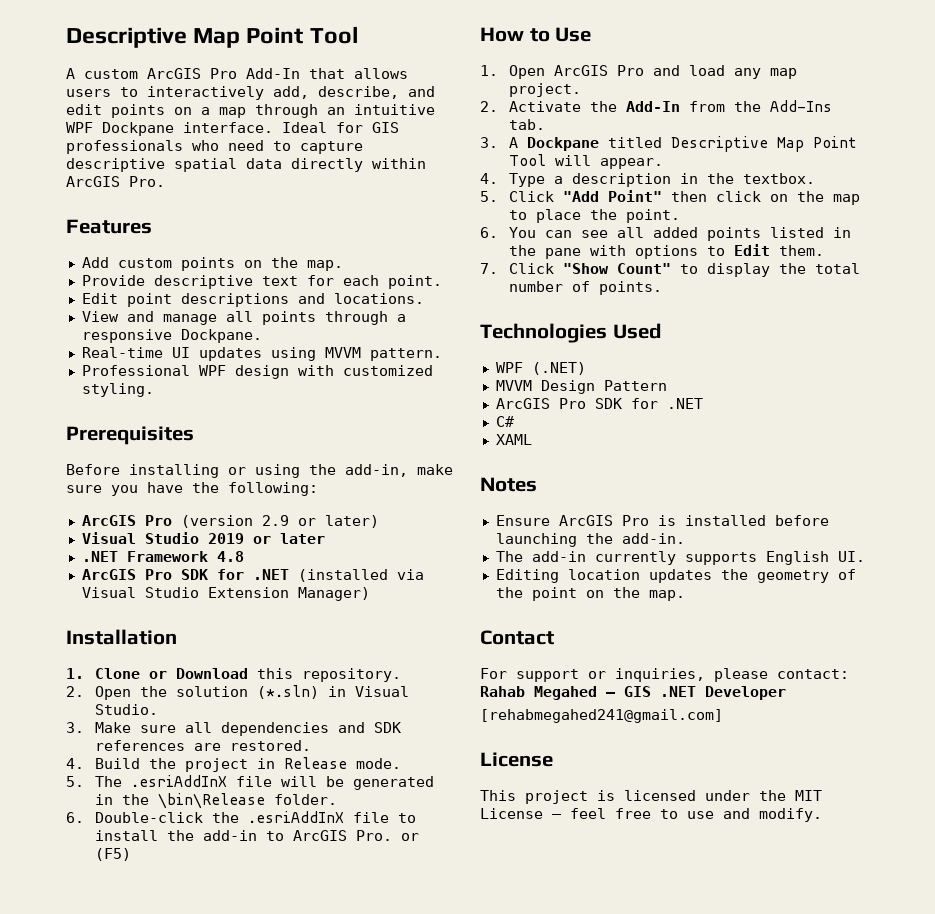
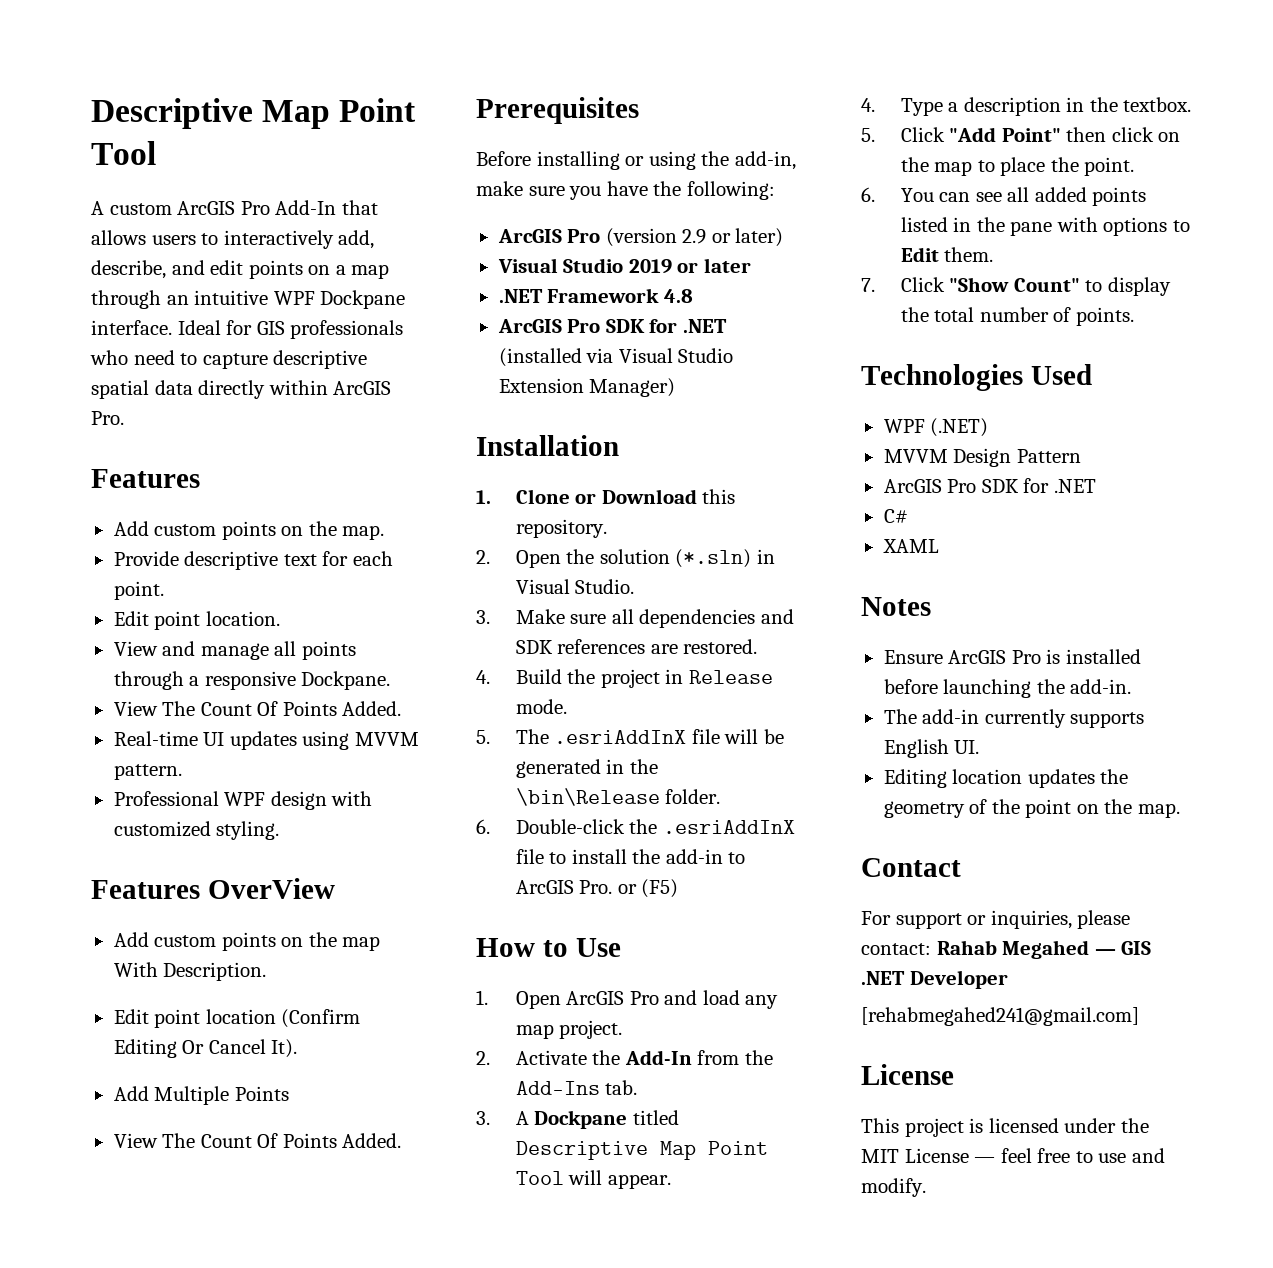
- Edit point descriptions and locations.
+ Edit point location.
  View and manage all points through a responsive Dockpane.
+ View The Count Of Points Added.
+ Features OverView
+ Add custom points on the map With Description.
+ Edit point location (Confirm Editing Or Cancel It).
+ Add Multiple Points
+ View The Count Of Points Added.

